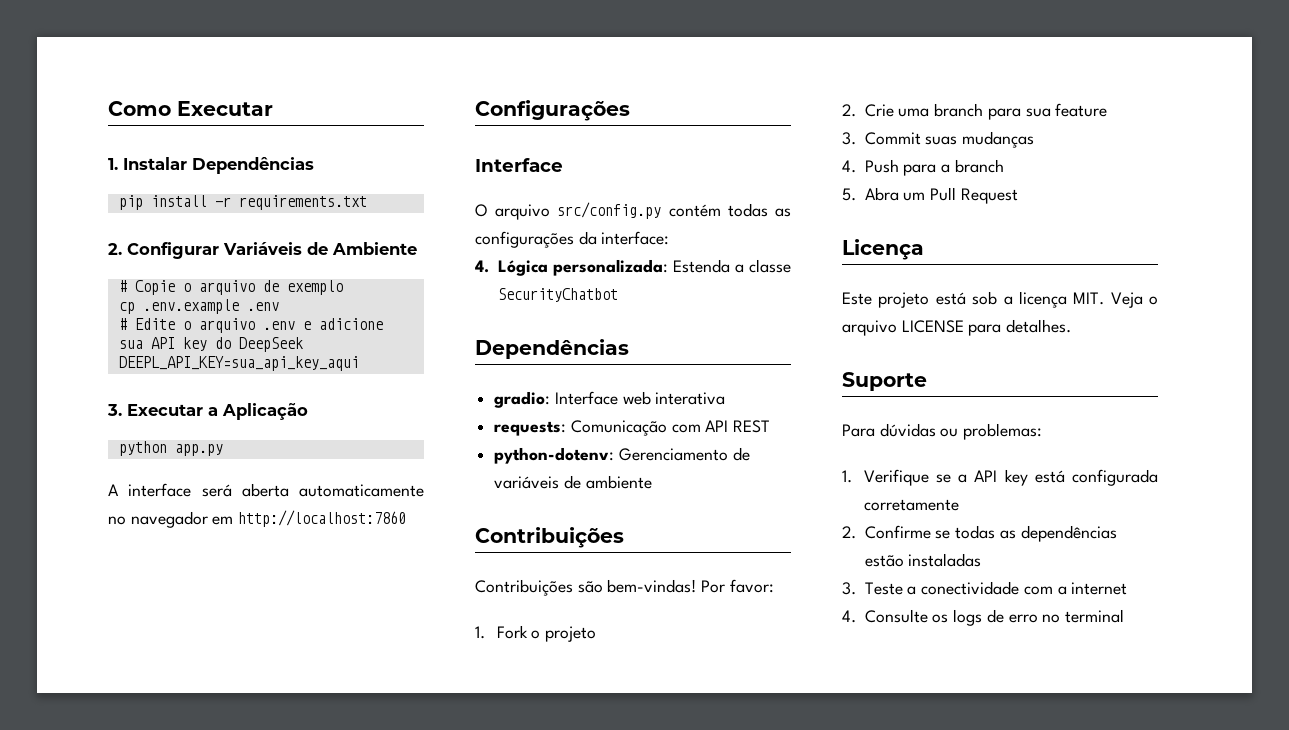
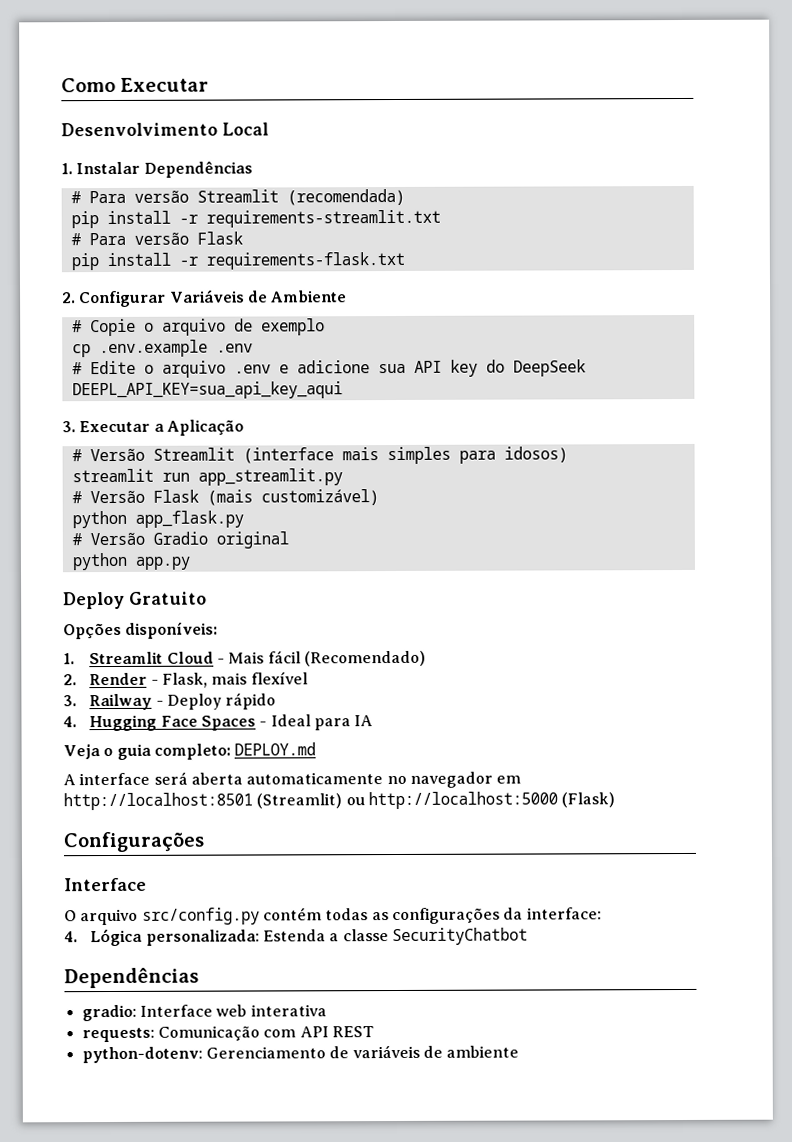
+ Desenvolvimento Local
- pip install -r requirements.txt
+ # Para versão Streamlit (recomendada)
+ pip install -r requirements-streamlit.txt
+ # Para versão Flask
+ pip install -r requirements-flask.txt
+ # Versão Streamlit (interface mais simples para idosos)
+ streamlit run app_streamlit.py
+ # Versão Flask (mais customizável)
+ python app_flask.py
+ # Versão Gradio original
  python app.py
+ Deploy Gratuito
+ Opções disponíveis:
+ 1. Streamlit Cloud - Mais fácil (Recomendado)
+ 2. Render - Flask, mais flexível
+ 3. Railway - Deploy rápido
+ 4. Hugging Face Spaces - Ideal para IA
+ Veja o guia completo: DEPLOY.md
- A interface será aberta automaticamente no navegador em http://localhost:7860
+ A interface será aberta automaticamente no navegador em http://localhost:8501 (Streamlit) ou http://localhost:5000 (Flask)
  python-dotenv: Gerenciamento de variáveis de ambiente
- Contribuições
- Contribuições são bem-vindas! Por favor:
- 1. Fork o projeto
- 2. Crie uma branch para sua feature
- 3. Commit suas mudanças
- 4. Push para a branch
- 5. Abra um Pull Request
- Licença
- Este projeto está sob a licença MIT. Veja o arquivo LICENSE para detalhes.
- Suporte
- Para dúvidas ou problemas:
- 1. Verifique se a API key está configurada corretamente
- 2. Confirme se todas as dependências estão instaladas
- 3. Teste a conectividade com a internet
- 4. Consulte os logs de erro no terminal

